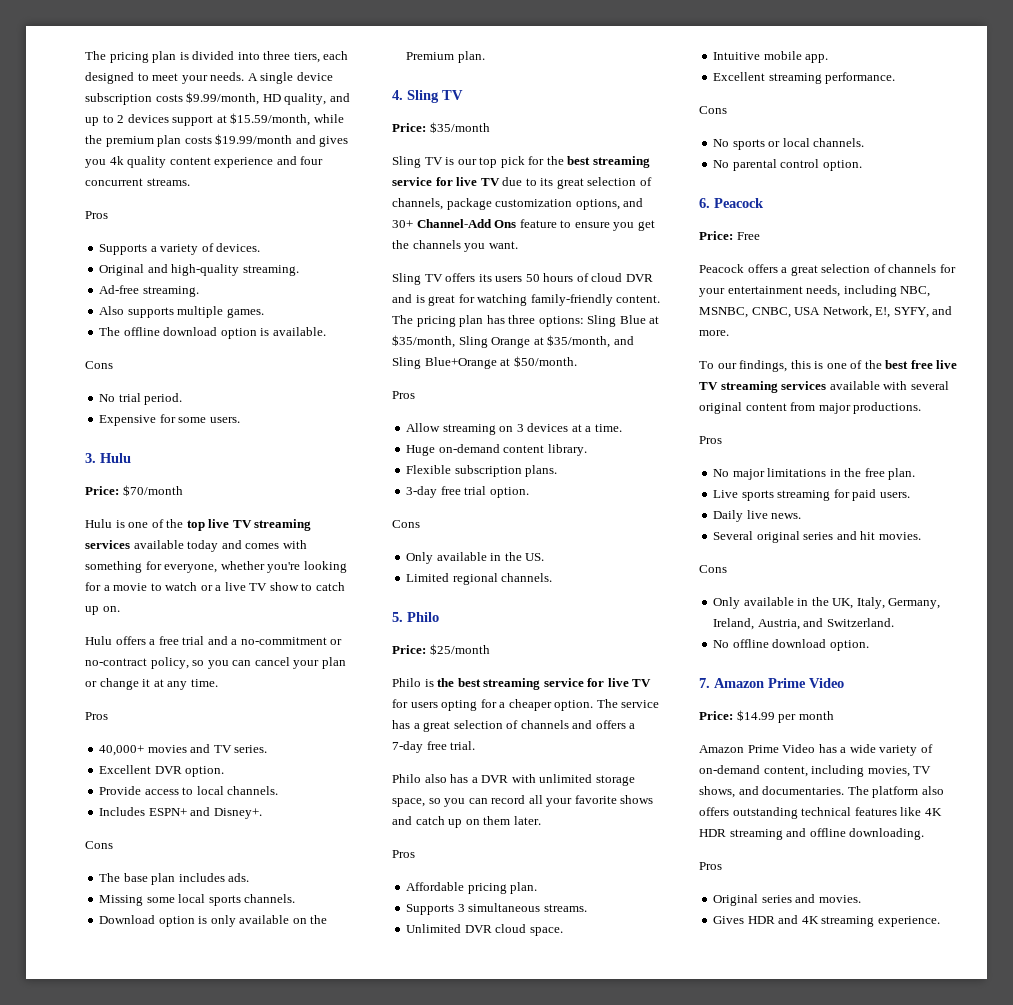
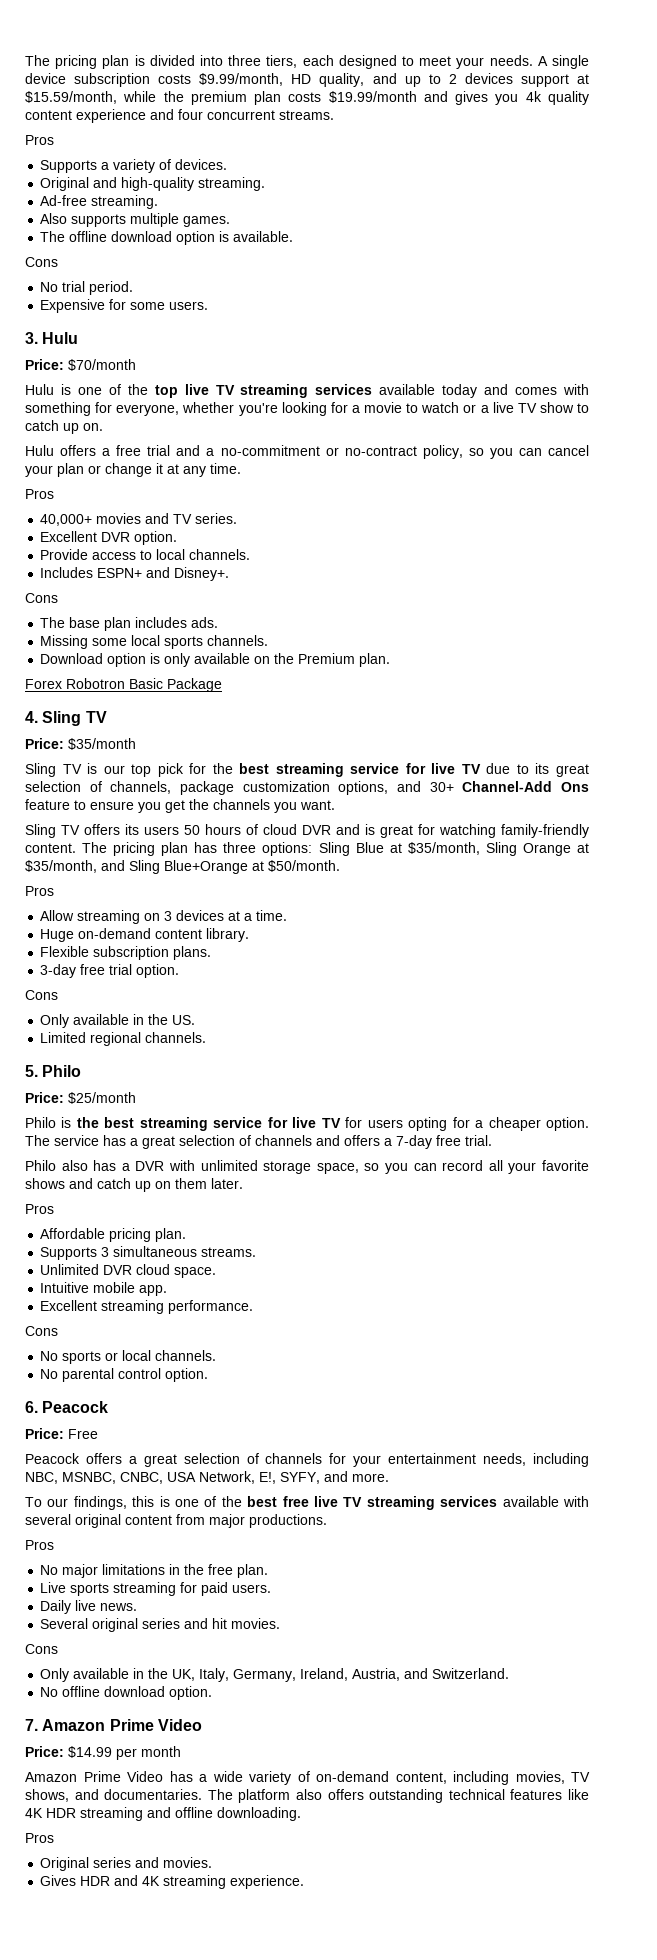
+ Forex Robotron Basic Package

